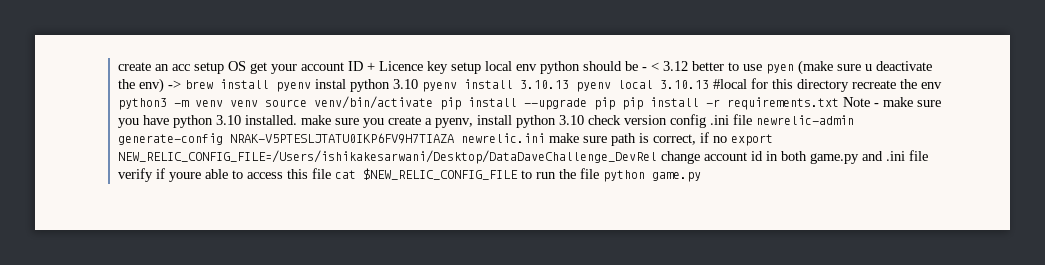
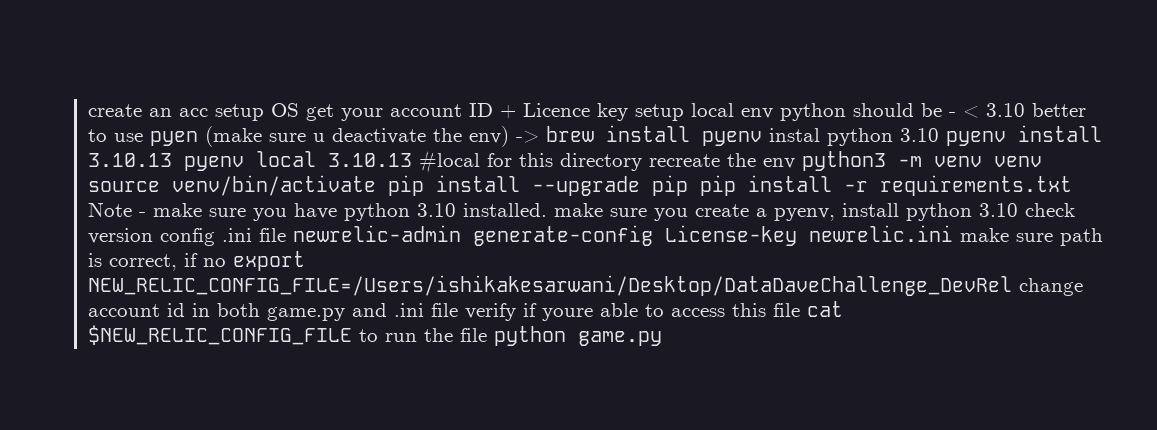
- create an acc setup OS get your account ID + Licence key setup local env python should be - < 3.12 better to use pyen (make sure u deactivate the env) -> brew install pyenv instal python 3.10 pyenv install 3.10.13 pyenv local 3.10.13 #local for this directory recreate the env python3 -m venv venv source venv/bin/activate pip install --upgrade pip pip install -r requirements.txt Note - make sure you have python 3.10 installed. make sure you create a pyenv, install python 3.10 check version config .ini file newrelic-admin generate-config NRAK-V5PTESLJTATU0IKP6FV9H7TIAZA newrelic.ini make sure path is correct, if no export NEW_RELIC_CONFIG_FILE=/Users/ishikakesarwani/Desktop/DataDaveChallenge_DevRel change account id in both game.py and .ini file verify if youre able to access this file cat $NEW_RELIC_CONFIG_FILE to run the file python game.py
+ create an acc setup OS get your account ID + Licence key setup local env python should be - < 3.10 better to use pyen (make sure u deactivate the env) -> brew install pyenv instal python 3.10 pyenv install 3.10.13 pyenv local 3.10.13 #local for this directory recreate the env python3 -m venv venv source venv/bin/activate pip install --upgrade pip pip install -r requirements.txt Note - make sure you have python 3.10 installed. make sure you create a pyenv, install python 3.10 check version config .ini file newrelic-admin generate-config License-key newrelic.ini make sure path is correct, if no export NEW_RELIC_CONFIG_FILE=/Users/ishikakesarwani/Desktop/DataDaveChallenge_DevRel change account id in both game.py and .ini file verify if youre able to access this file cat $NEW_RELIC_CONFIG_FILE to run the file python game.py

